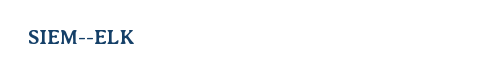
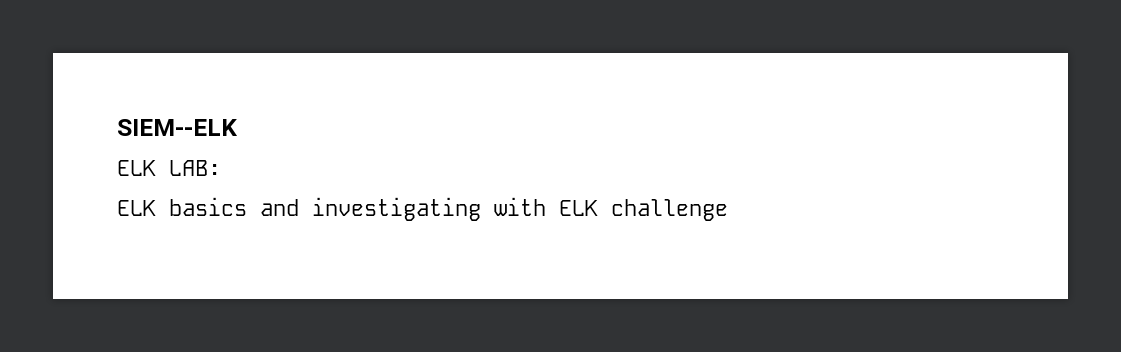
+ ELK LAB:
+ ELK basics and investigating with ELK challenge

